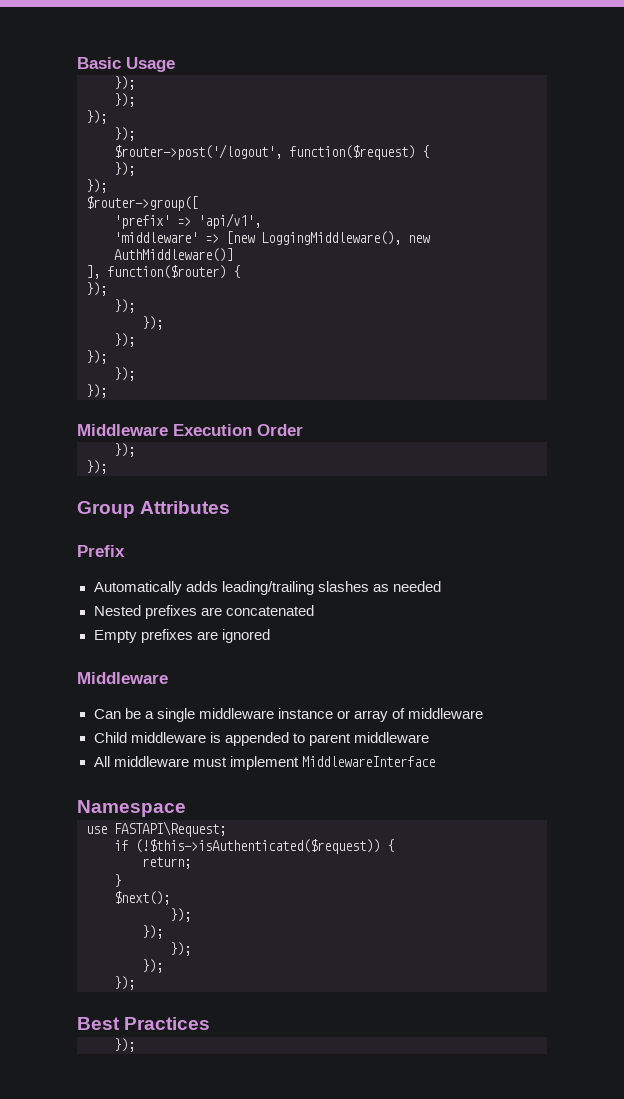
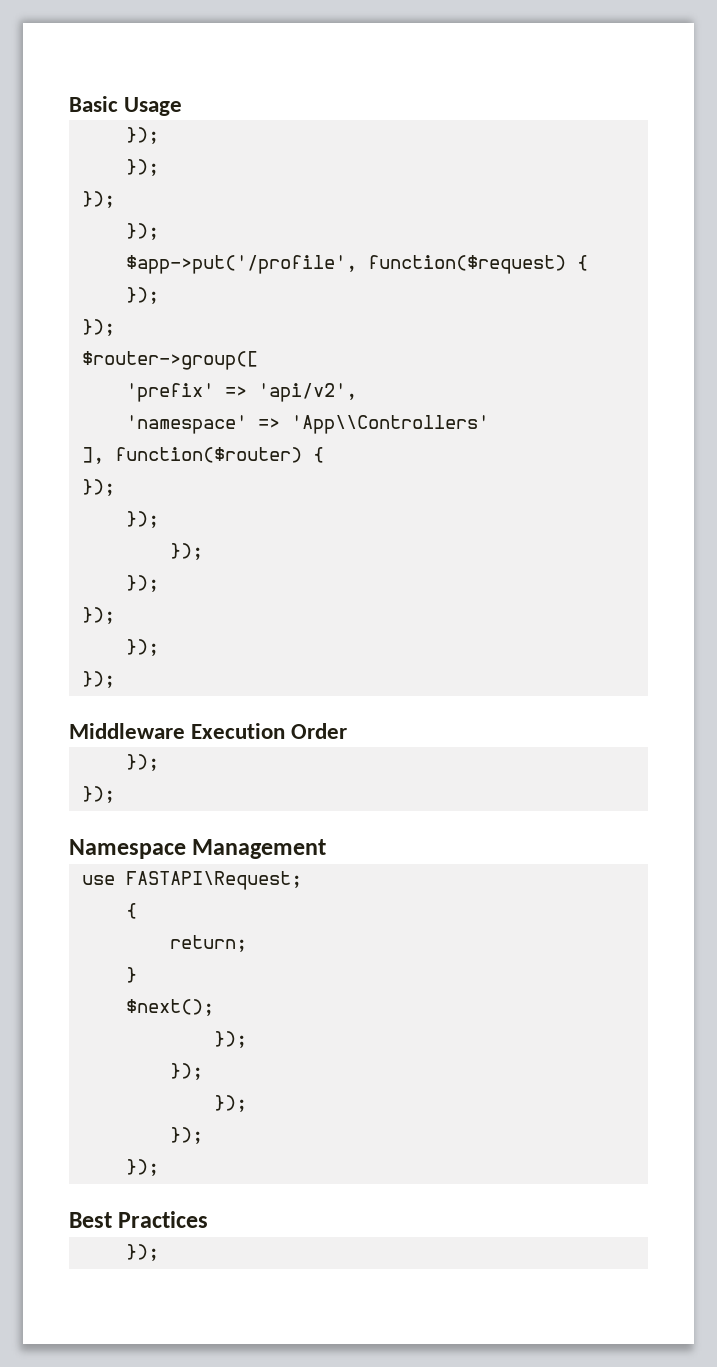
- $router->post('/logout', function($request) {
+ $app->put('/profile', function($request) {
- 'prefix' => 'api/v1',
- 'middleware' => [new LoggingMiddleware(), new AuthMiddleware()]
+ 'prefix' => 'api/v2',
+ 'namespace' => 'App\\Controllers'
- Group Attributes
- Prefix
- Automatically adds leading/trailing slashes as needed
- Nested prefixes are concatenated
- Empty prefixes are ignored
- Middleware
- Can be a single middleware instance or array of middleware
- Child middleware is appended to parent middleware
- All middleware must implement MiddlewareInterface
- Namespace
+ Namespace Management
  use FASTAPI\Request;
- if (!$this->isAuthenticated($request)) {
+ {

